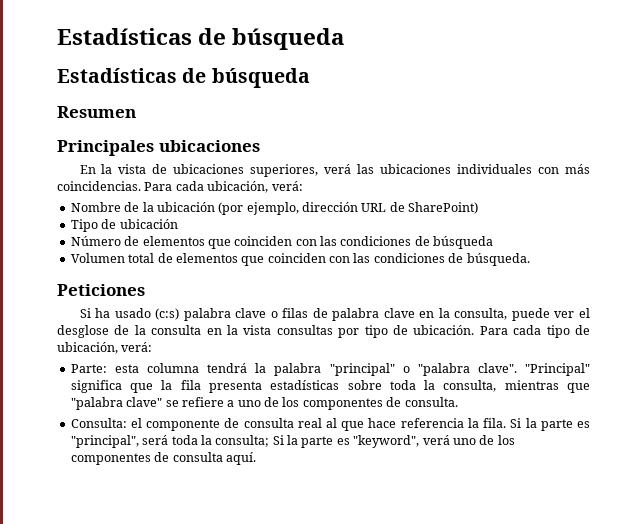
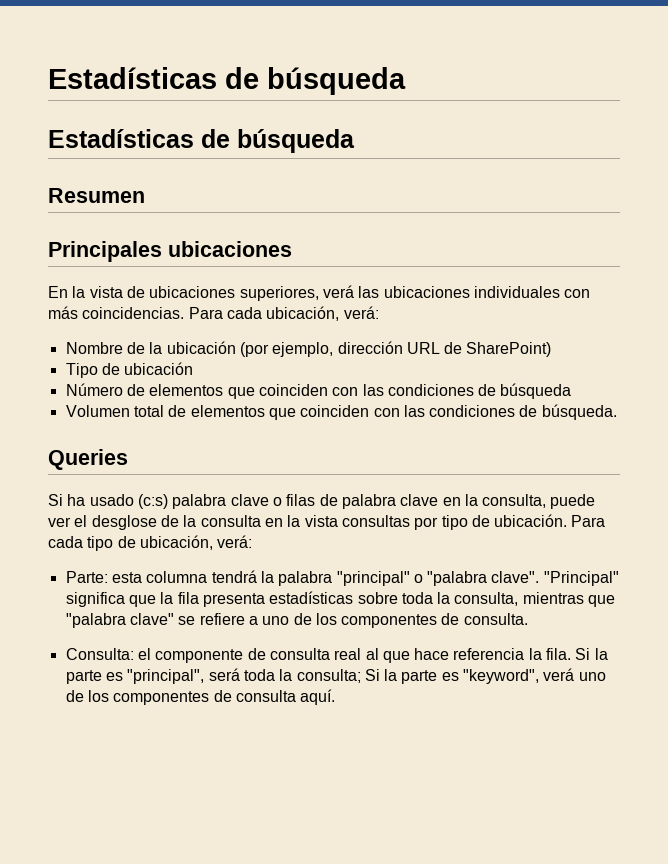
- Peticiones
+ Queries

